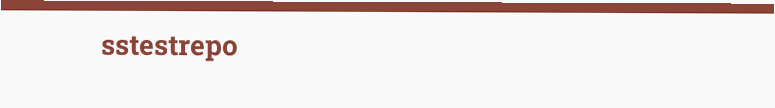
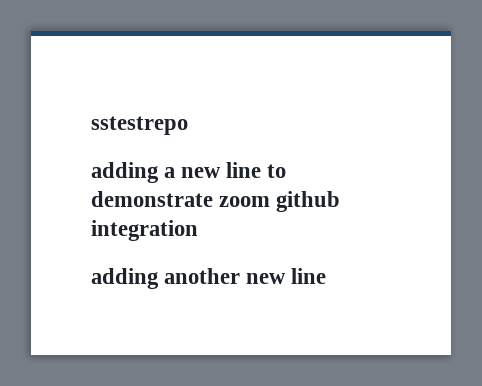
+ adding a new line to demonstrate zoom github integration
+ adding another new line

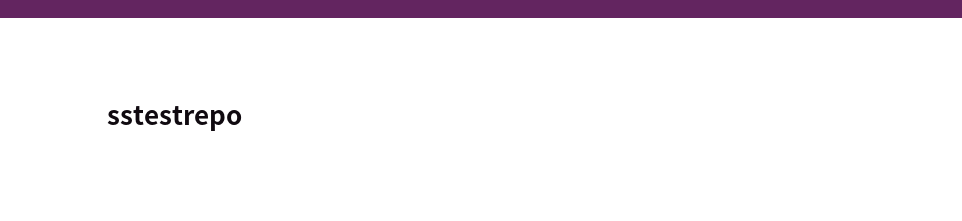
- adding a new line to demonstrate zoom github integration
- adding another new line

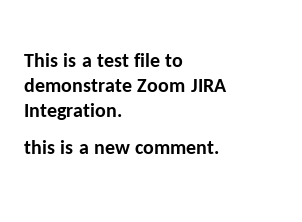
- sstestrepo
+ This is a test file to demonstrate Zoom JIRA Integration.
+ this is a new comment.

